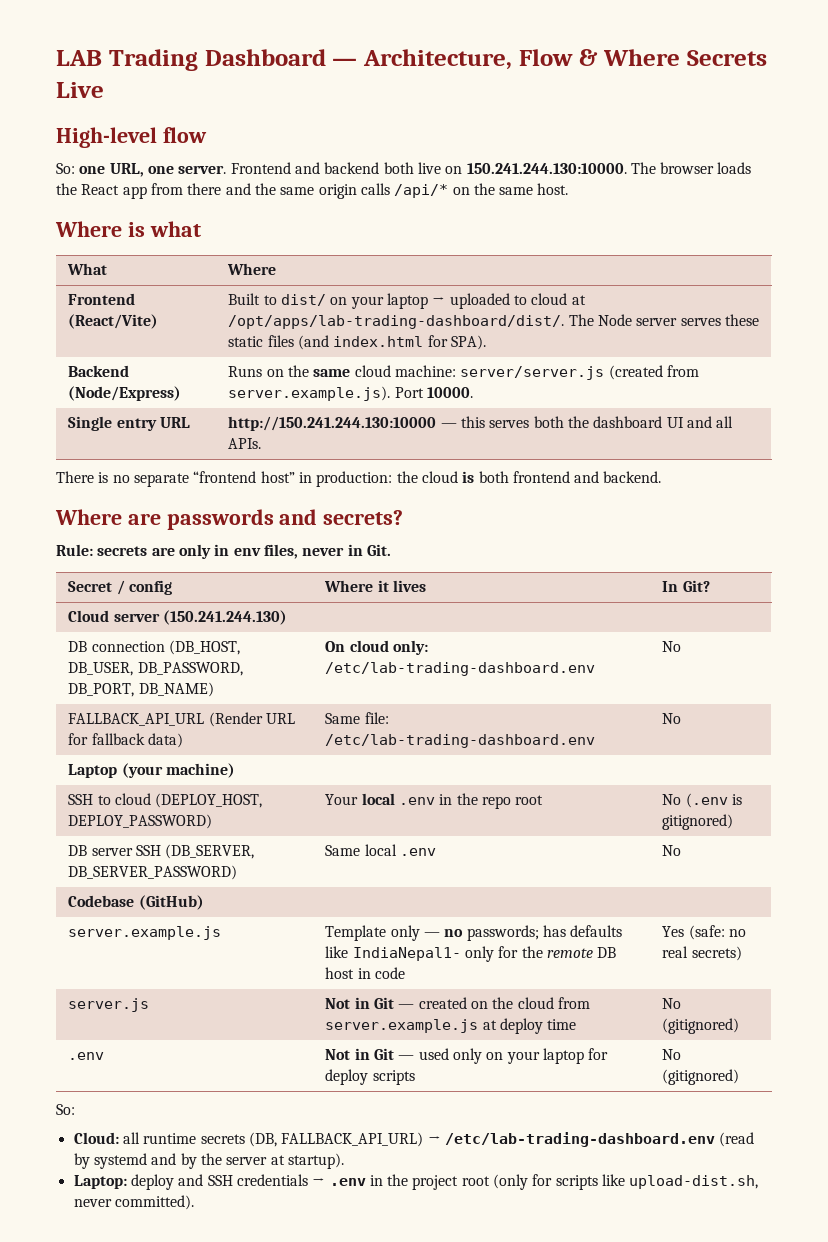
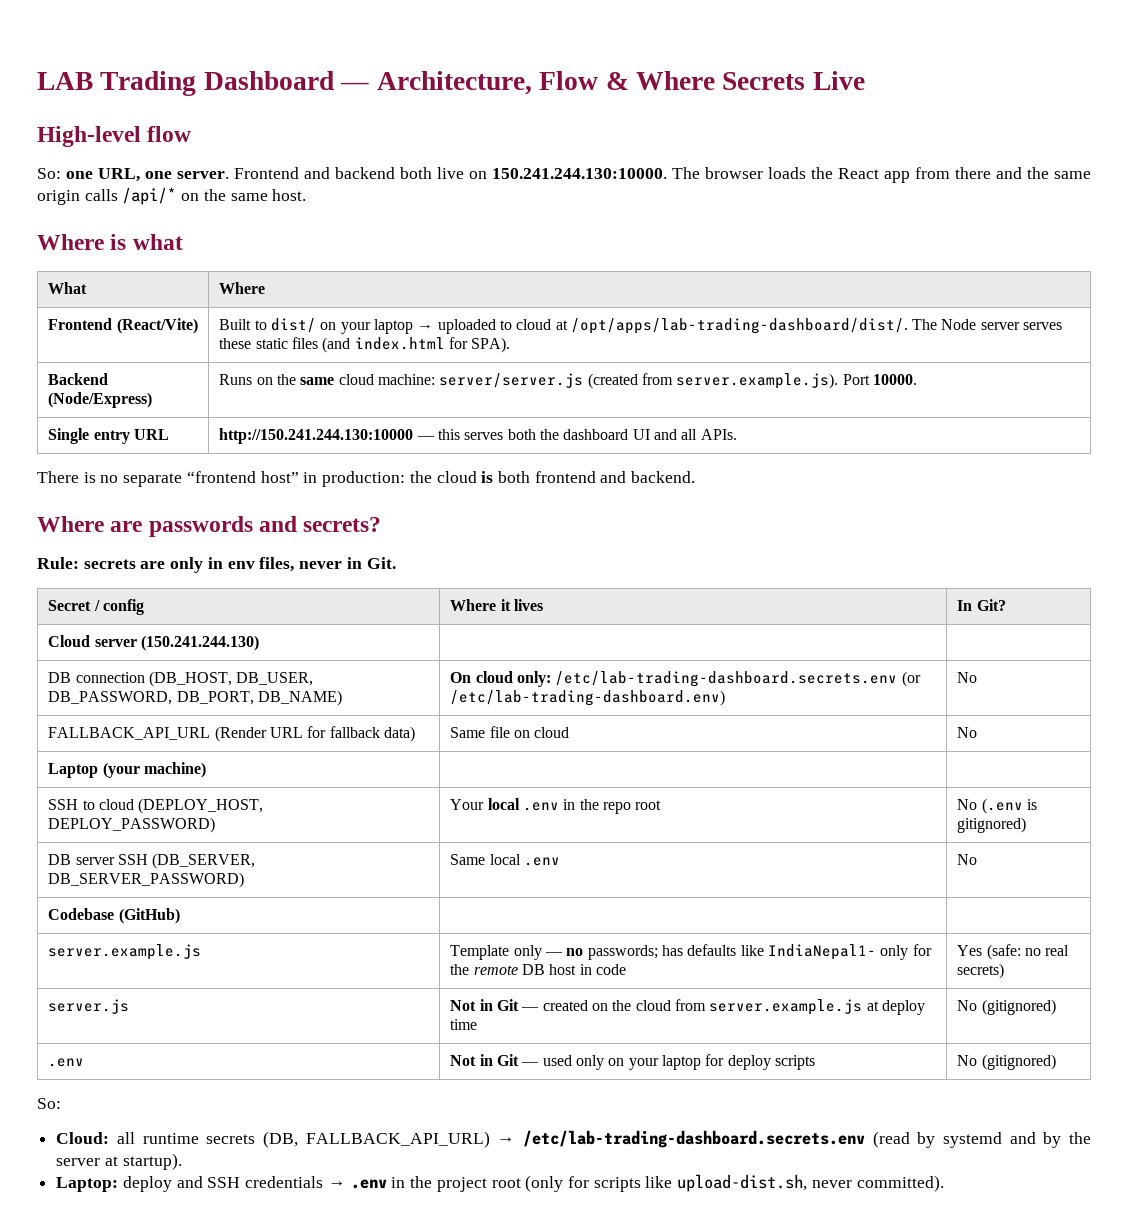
- DB connection (DB_HOST, DB_USER, DB_PASSWORD, DB_PORT, DB_NAME) | On cloud only: /etc/lab-trading-dashboard.env | No
+ DB connection (DB_HOST, DB_USER, DB_PASSWORD, DB_PORT, DB_NAME) | On cloud only: /etc/lab-trading-dashboard.secrets.env (or /etc/lab-trading-dashboard.env) | No
- FALLBACK_API_URL (Render URL for fallback data) | Same file: /etc/lab-trading-dashboard.env | No
+ FALLBACK_API_URL (Render URL for fallback data) | Same file on cloud | No
- Cloud: all runtime secrets (DB, FALLBACK_API_URL) → /etc/lab-trading-dashboard.env (read by systemd and by the server at startup).
+ Cloud: all runtime secrets (DB, FALLBACK_API_URL) → /etc/lab-trading-dashboard.secrets.env (read by systemd and by the server at startup).

